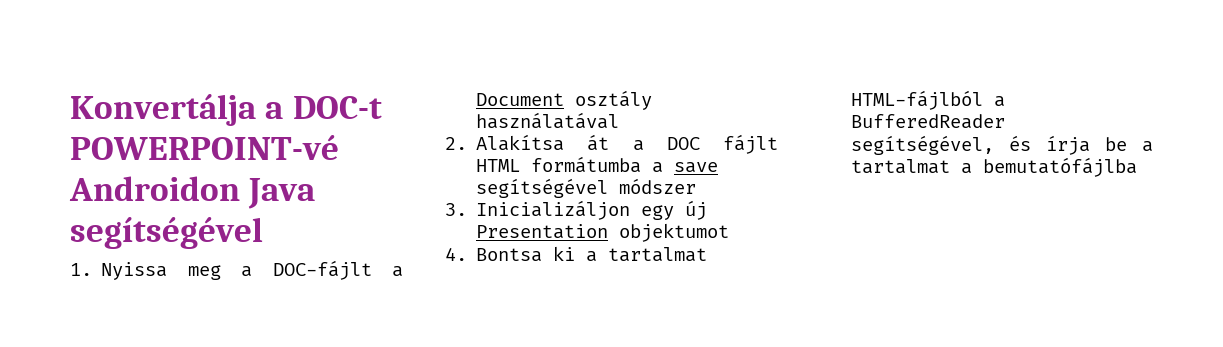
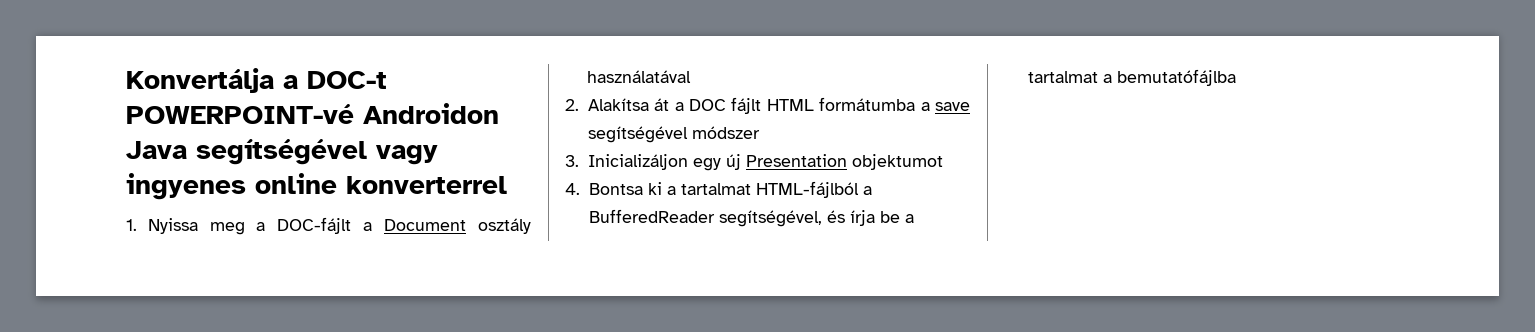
- Konvertálja a DOC-t POWERPOINT-vé Androidon Java segítségével
+ Konvertálja a DOC-t POWERPOINT-vé Androidon Java segítségével vagy ingyenes online konverterrel

